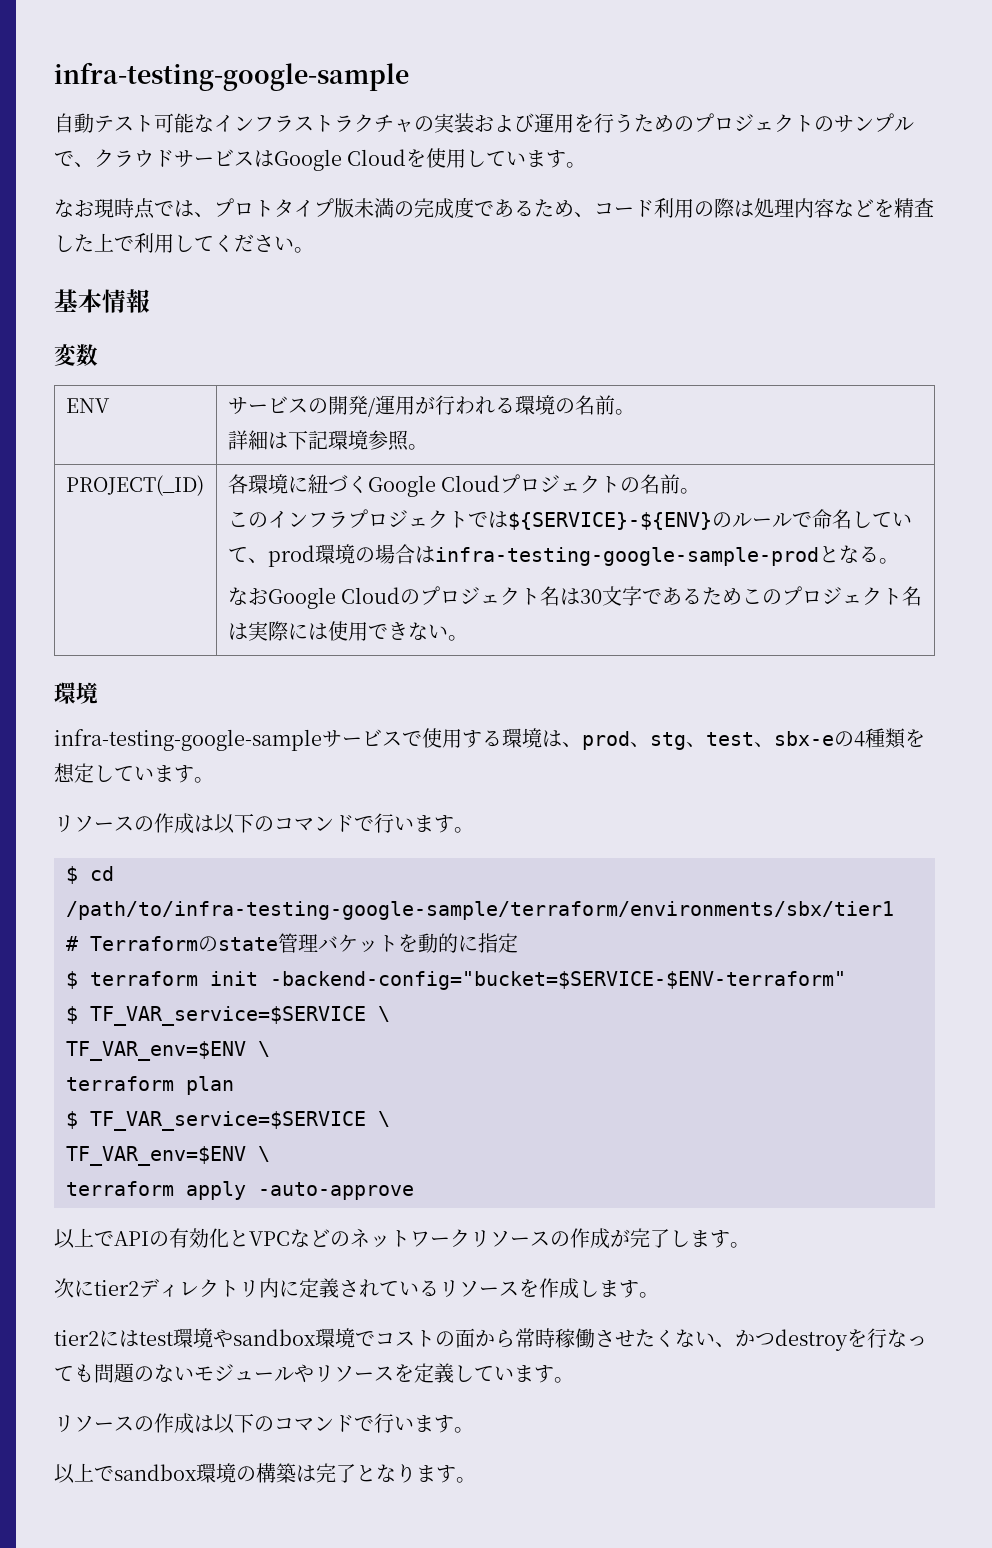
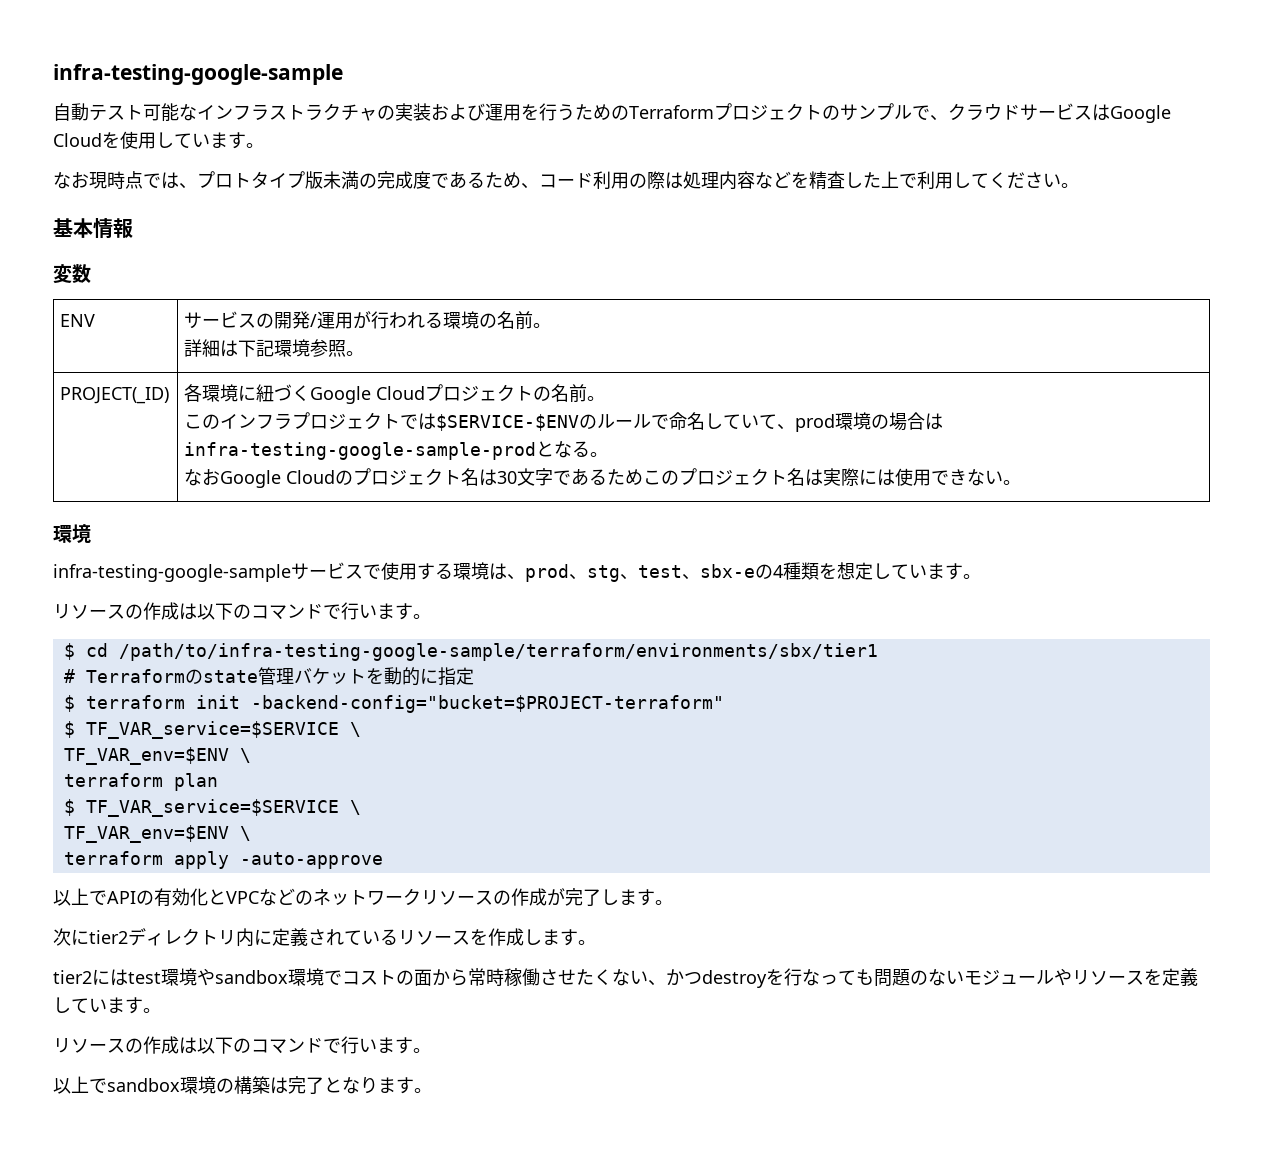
- 自動テスト可能なインフラストラクチャの実装および運用を行うためのプロジェクトのサンプルで、クラウドサービスはGoogle Cloudを使用しています。
+ 自動テスト可能なインフラストラクチャの実装および運用を行うためのTerraformプロジェクトのサンプルで、クラウドサービスはGoogle Cloudを使用しています。
- このインフラプロジェクトでは${SERVICE}-${ENV}のルールで命名していて、prod環境の場合はinfra-testing-google-sample-prodとなる。
+ このインフラプロジェクトでは$SERVICE-$ENVのルールで命名していて、prod環境の場合はinfra-testing-google-sample-prodとなる。
- $ terraform init -backend-config="bucket=$SERVICE-$ENV-terraform"
+ $ terraform init -backend-config="bucket=$PROJECT-terraform"

